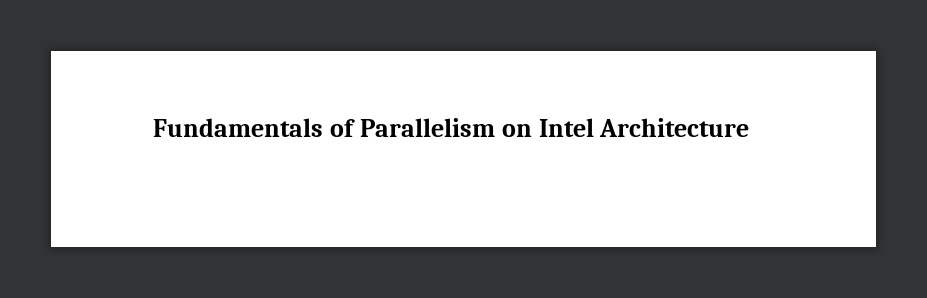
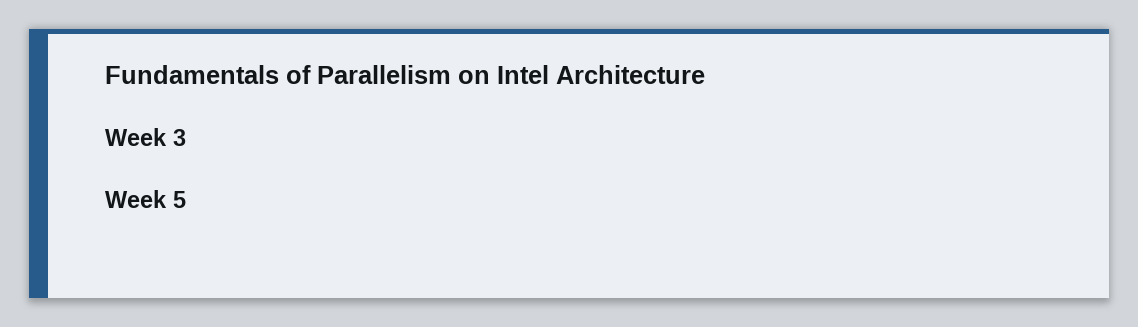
+ Week 3
+ Week 5

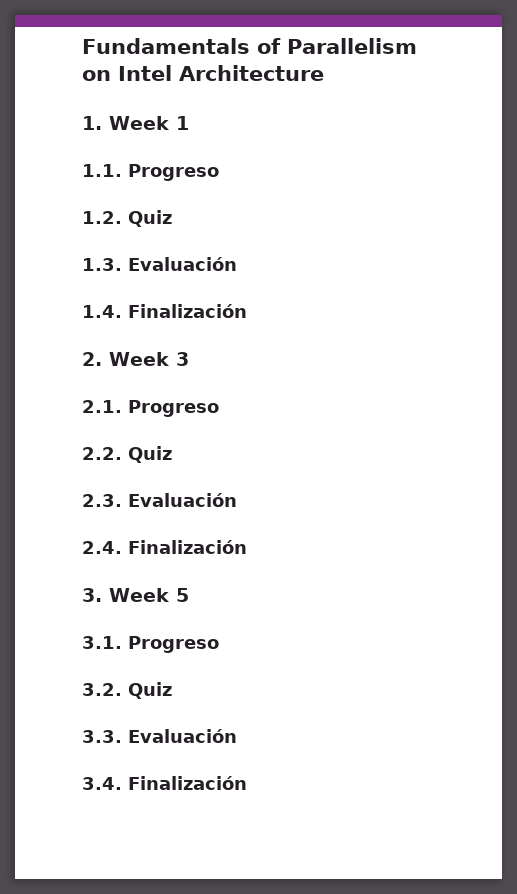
- Week 3
- Week 5
+ 1. Week 1
+ 1.1. Progreso
+ 1.2. Quiz
+ 1.3. Evaluación
+ 1.4. Finalización
+ 2. Week 3
+ 2.1. Progreso
+ 2.2. Quiz
+ 2.3. Evaluación
+ 2.4. Finalización
+ 3. Week 5
+ 3.1. Progreso
+ 3.2. Quiz
+ 3.3. Evaluación
+ 3.4. Finalización

